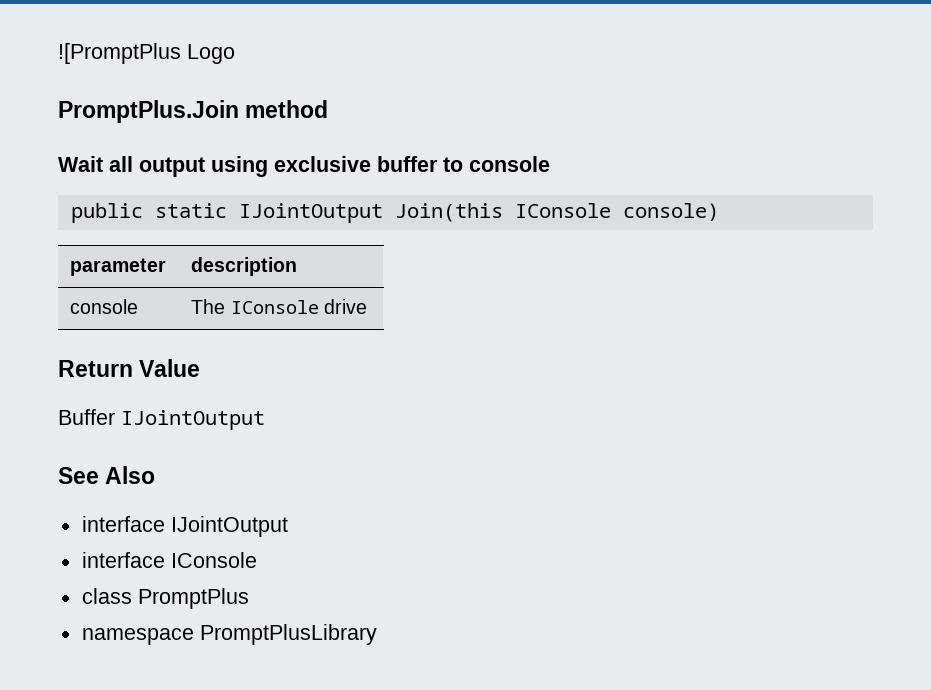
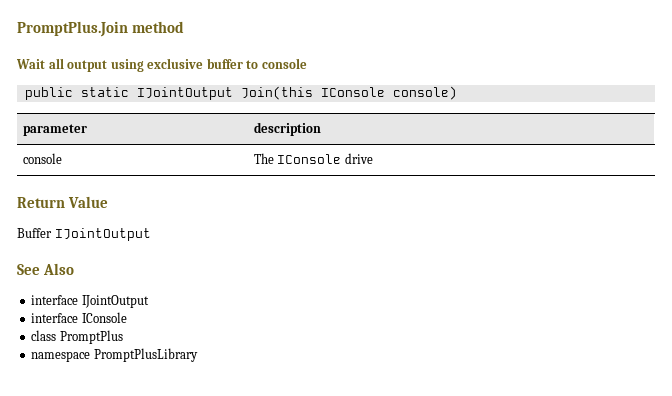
- ![PromptPlus Logo

